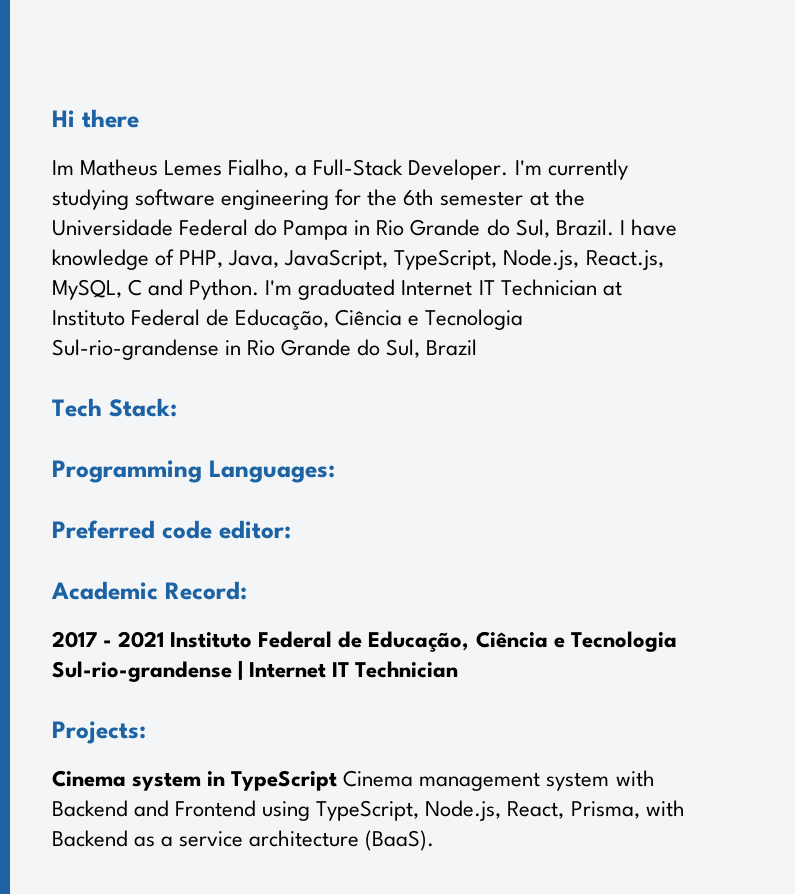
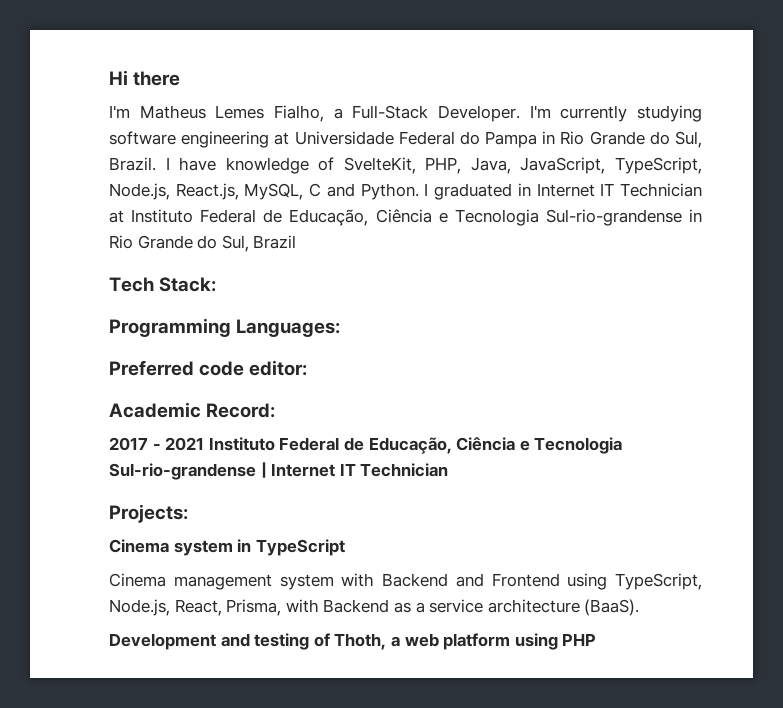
- Im Matheus Lemes Fialho, a Full-Stack Developer.
+ I'm Matheus Lemes Fialho, a Full-Stack Developer.
- I'm currently studying software engineering for the 6th semester at the Universidade Federal do Pampa in Rio Grande do Sul, Brazil.
+ I'm currently studying software engineering at Universidade Federal do Pampa in Rio Grande do Sul, Brazil.
- I have knowledge of PHP, Java, JavaScript, TypeScript, Node.js, React.js, MySQL, C and Python.
+ I have knowledge of SvelteKit, PHP, Java, JavaScript, TypeScript, Node.js, React.js, MySQL, C and Python.
- I'm graduated Internet IT Technician at Instituto Federal de Educação, Ciência e Tecnologia Sul-rio-grandense in Rio Grande do Sul, Brazil
+ I graduated in Internet IT Technician at Instituto Federal de Educação, Ciência e Tecnologia Sul-rio-grandense in Rio Grande do Sul, Brazil
- Cinema system in TypeScript Cinema management system with Backend and Frontend using TypeScript, Node.js, React, Prisma, with Backend as a service architecture (BaaS).
+ Cinema system in TypeScript
+ Cinema management system with Backend and Frontend using TypeScript, Node.js, React, Prisma, with Backend as a service architecture (BaaS).
+ Development and testing of Thoth, a web platform using PHP

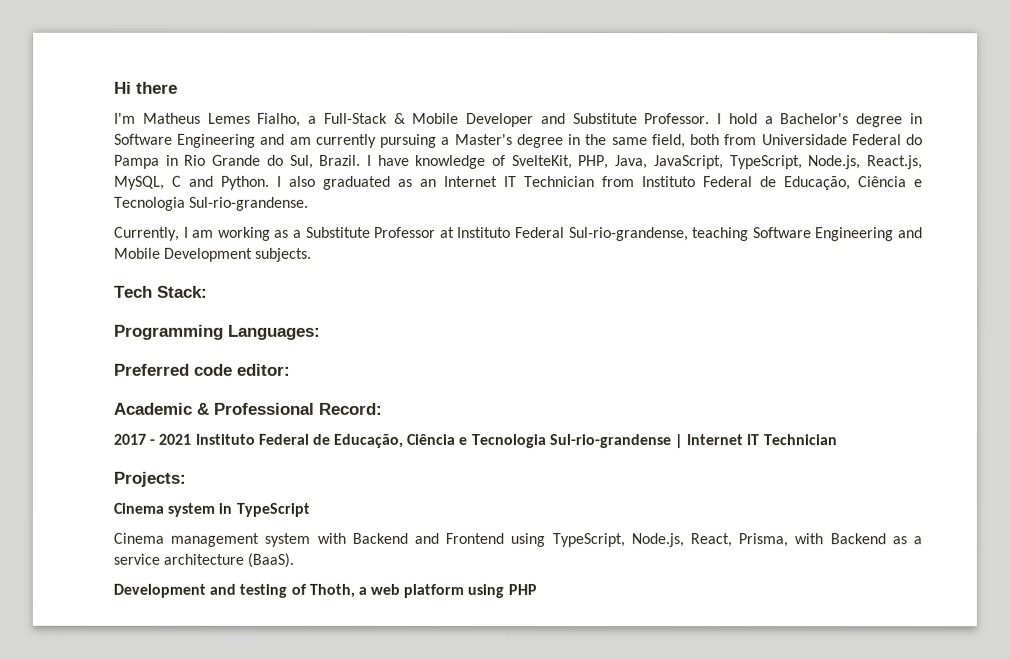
- I'm Matheus Lemes Fialho, a Full-Stack Developer. I'm currently studying software engineering at Universidade Federal do Pampa in Rio Grande do Sul, Brazil.
+ I'm Matheus Lemes Fialho, a Full-Stack & Mobile Developer and Substitute Professor. I hold a Bachelor's degree in Software Engineering and am currently pursuing a Master's degree in the same field, both from Universidade Federal do Pampa in Rio Grande do Sul, Brazil.
- I graduated in Internet IT Technician at Instituto Federal de Educação, Ciência e Tecnologia Sul-rio-grandense in Rio Grande do Sul, Brazil
+ I also graduated as an Internet IT Technician from Instituto Federal de Educação, Ciência e Tecnologia Sul-rio-grandense.
+ Currently, I am working as a Substitute Professor at Instituto Federal Sul-rio-grandense, teaching Software Engineering and Mobile Development subjects.
- Academic Record:
+ Academic & Professional Record:

